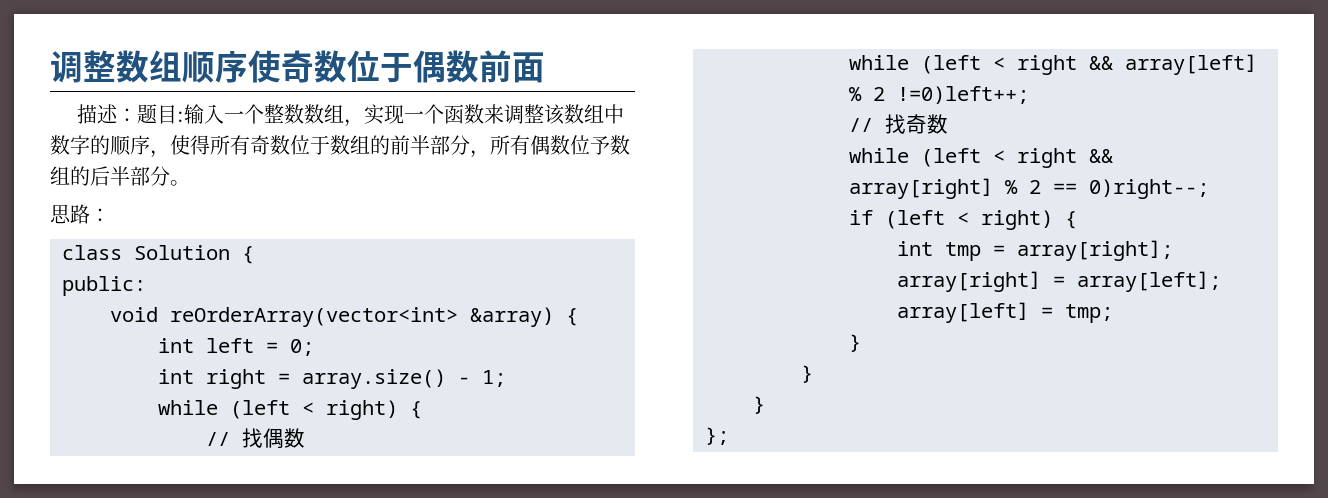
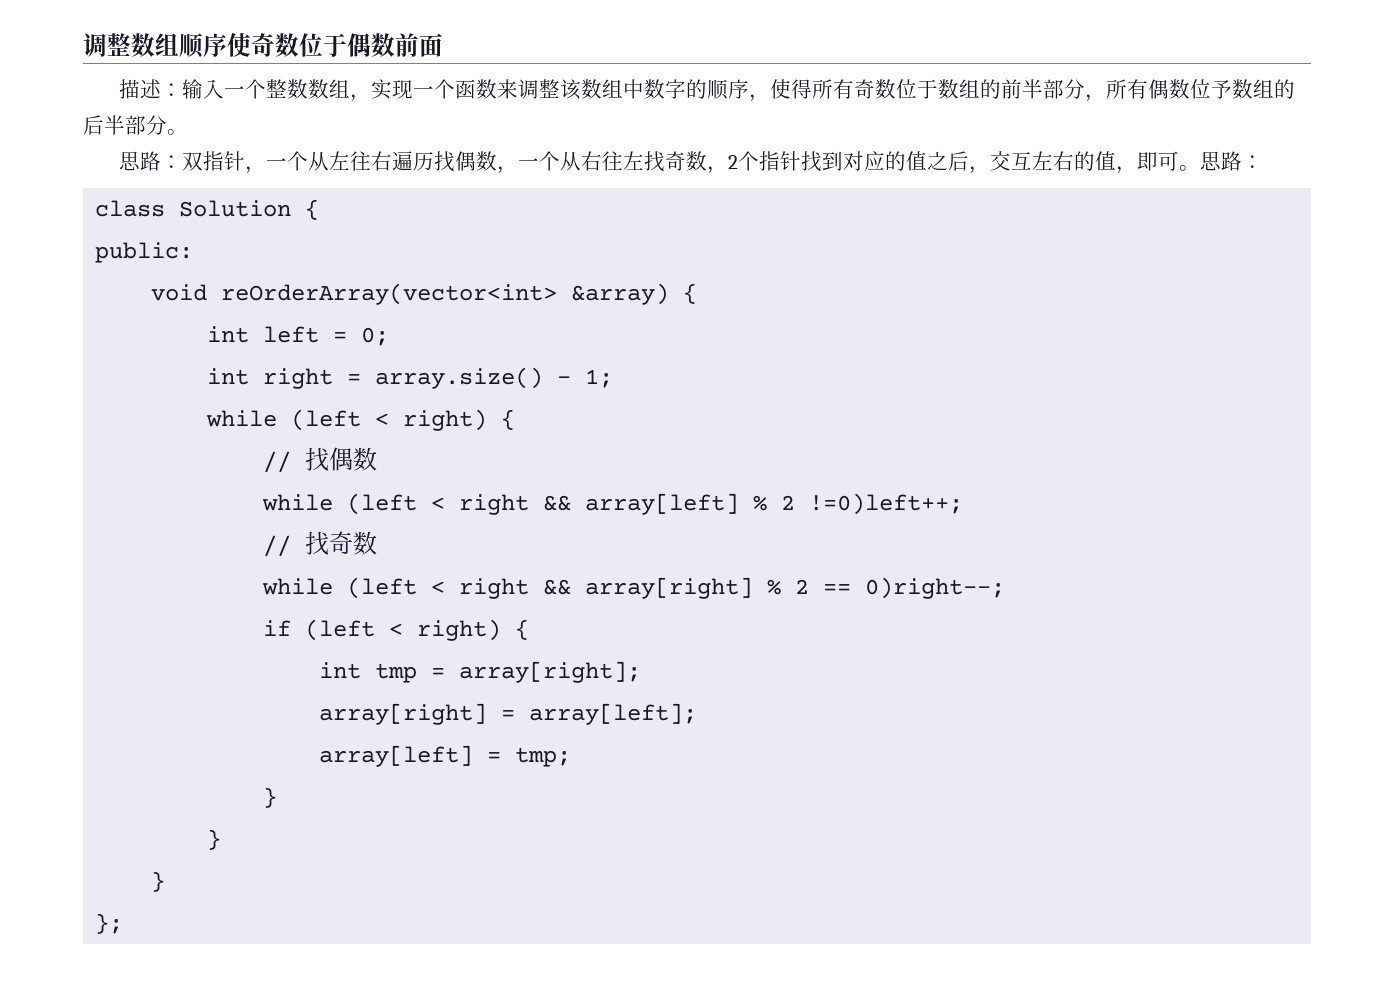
- 描述：题目:输入一个整数数组，实现一个函数来调整该数组中数字的顺序，使得所有奇数位于数组的前半部分，所有偶数位予数组的后半部分。
+ 描述：输入一个整数数组，实现一个函数来调整该数组中数字的顺序，使得所有奇数位于数组的前半部分，所有偶数位予数组的后半部分。
- 思路：
+ 思路：双指针，一个从左往右遍历找偶数，一个从右往左找奇数，2个指针找到对应的值之后，交互左右的值，即可。思路：

